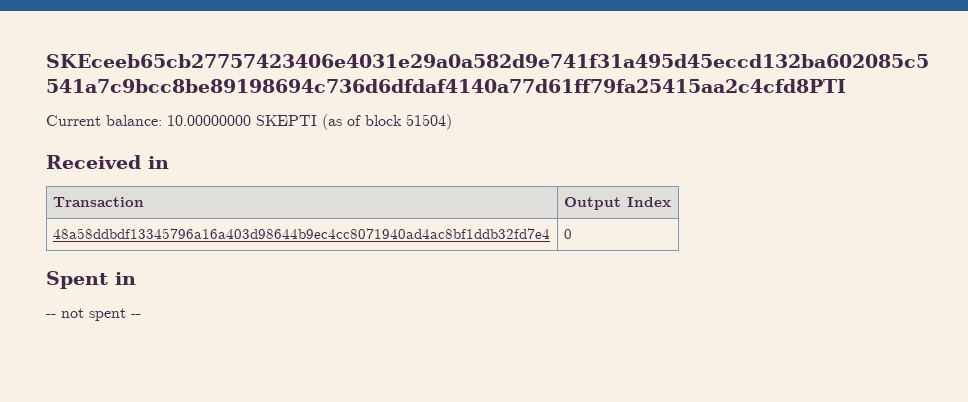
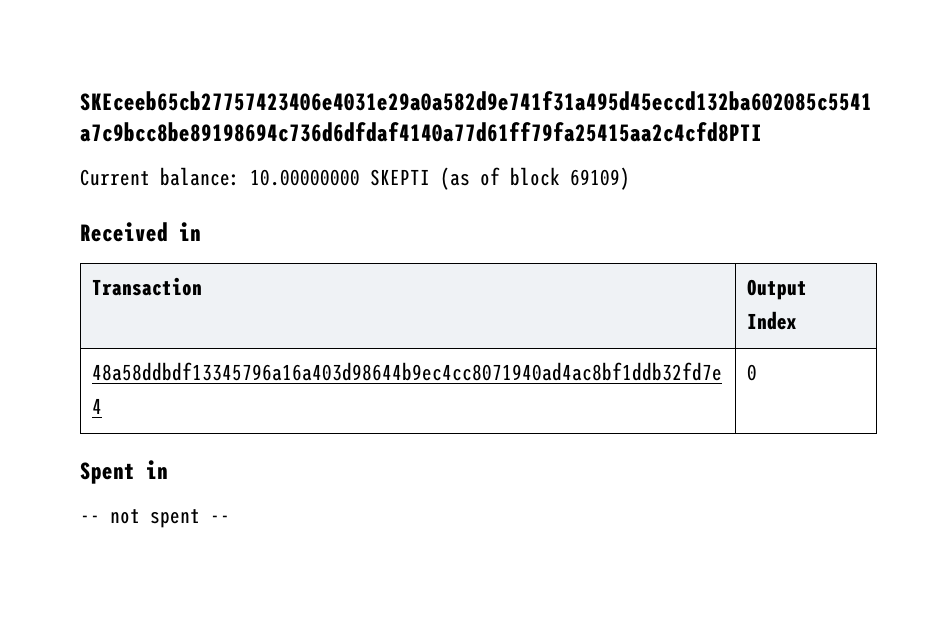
- Current balance: 10.00000000 SKEPTI (as of block 51504)
+ Current balance: 10.00000000 SKEPTI (as of block 69109)

